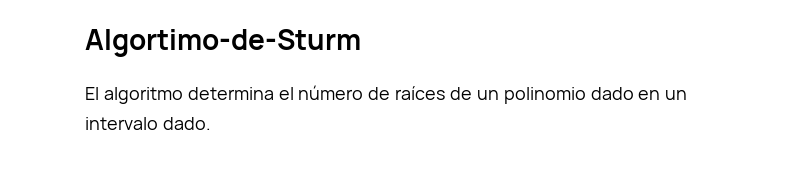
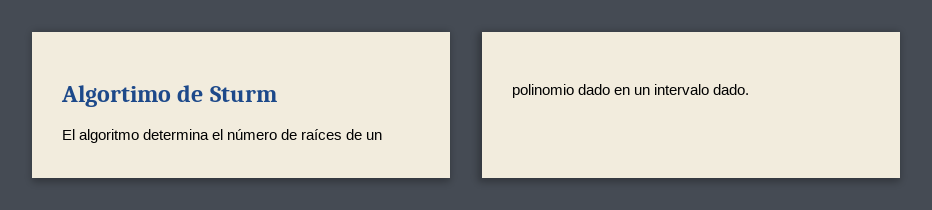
- Algortimo-de-Sturm
+ Algortimo de Sturm

